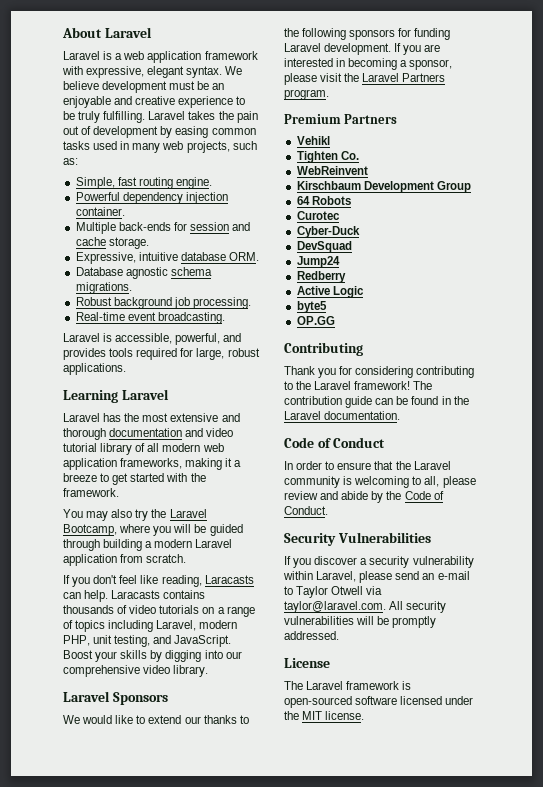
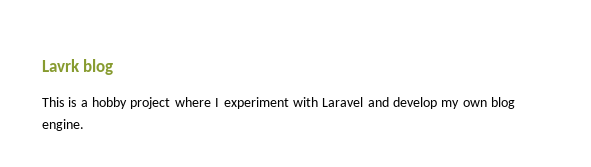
- About Laravel
- Laravel is a web application framework with expressive, elegant syntax. We believe development must be an enjoyable and creative experience to be truly fulfilling. Laravel takes the pain out of development by easing common tasks used in many web projects, such as:
- Simple, fast routing engine.
- Powerful dependency injection container.
- Multiple back-ends for session and cache storage.
- Expressive, intuitive database ORM.
- Database agnostic schema migrations.
- Robust background job processing.
- Real-time event broadcasting.
- Laravel is accessible, powerful, and provides tools required for large, robust applications.
- Learning Laravel
- Laravel has the most extensive and thorough documentation and video tutorial library of all modern web application frameworks, making it a breeze to get started with the framework.
- You may also try the Laravel Bootcamp, where you will be guided through building a modern Laravel application from scratch.
- If you don't feel like reading, Laracasts can help. Laracasts contains thousands of video tutorials on a range of topics including Laravel, modern PHP, unit testing, and JavaScript. Boost your skills by digging into our comprehensive video library.
- Laravel Sponsors
- We would like to extend our thanks to the following sponsors for funding Laravel development. If you are interested in becoming a sponsor, please visit the Laravel Partners program.
- Premium Partners
- Vehikl
- Tighten Co.
- WebReinvent
- Kirschbaum Development Group
- 64 Robots
- Curotec
- Cyber-Duck
- DevSquad
- Jump24
- Redberry
- Active Logic
- byte5
- OP.GG
- Contributing
- Thank you for considering contributing to the Laravel framework! The contribution guide can be found in the Laravel documentation.
- Code of Conduct
- In order to ensure that the Laravel community is welcoming to all, please review and abide by the Code of Conduct.
- Security Vulnerabilities
- If you discover a security vulnerability within Laravel, please send an e-mail to Taylor Otwell via taylor@laravel.com. All security vulnerabilities will be promptly addressed.
- License
- The Laravel framework is open-sourced software licensed under the MIT license.
+ Lavrk blog
+ This is a hobby project where I experiment with Laravel and develop my own blog engine.

